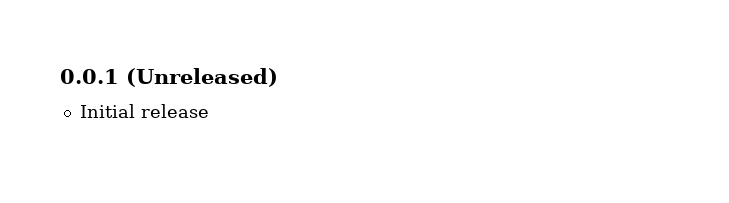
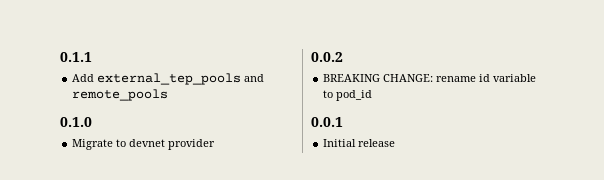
+ 0.1.1
+ Add external_tep_pools and remote_pools
+ 0.1.0
+ Migrate to devnet provider
+ 0.0.2
+ BREAKING CHANGE: rename id variable to pod_id
- 0.0.1 (Unreleased)
+ 0.0.1

